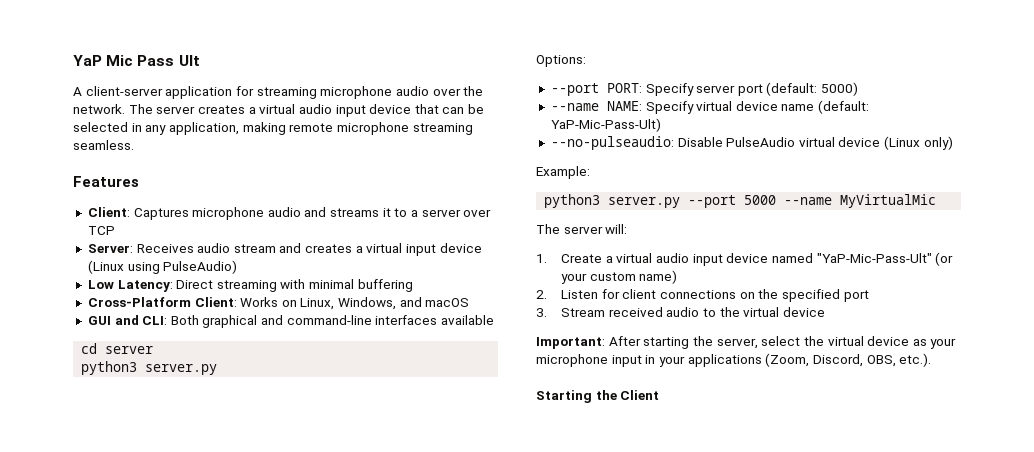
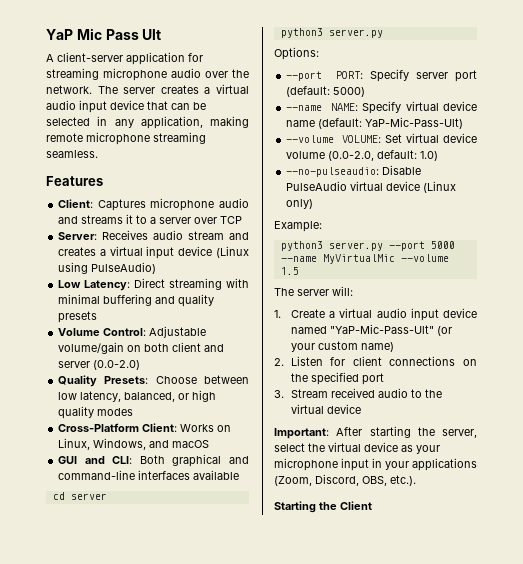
- Low Latency: Direct streaming with minimal buffering
+ Low Latency: Direct streaming with minimal buffering and quality presets
+ Volume Control: Adjustable volume/gain on both client and server (0.0-2.0)
+ Quality Presets: Choose between low latency, balanced, or high quality modes
+ --volume VOLUME: Set virtual device volume (0.0-2.0, default: 1.0)
- python3 server.py --port 5000 --name MyVirtualMic
+ python3 server.py --port 5000 --name MyVirtualMic --volume 1.5

